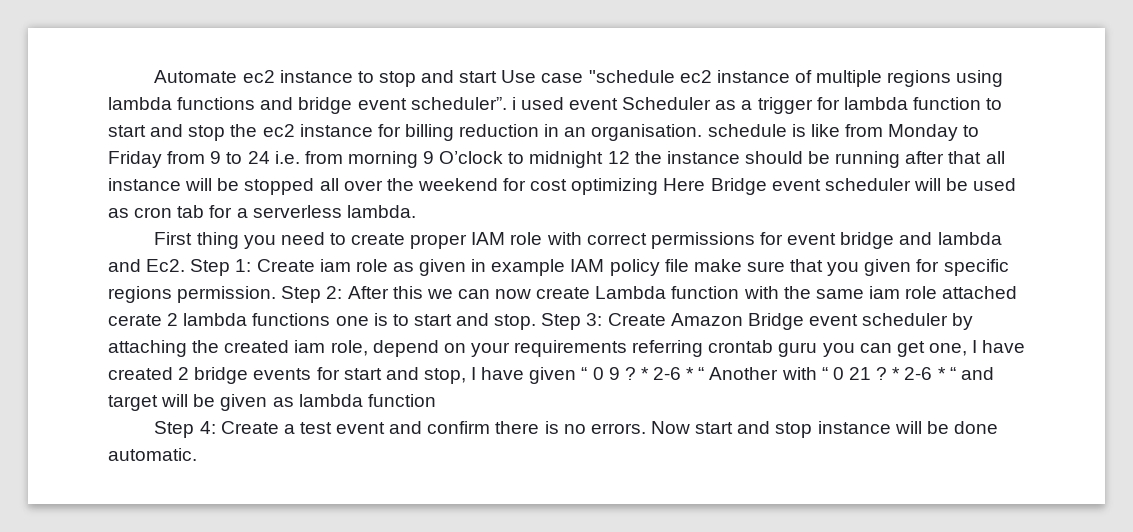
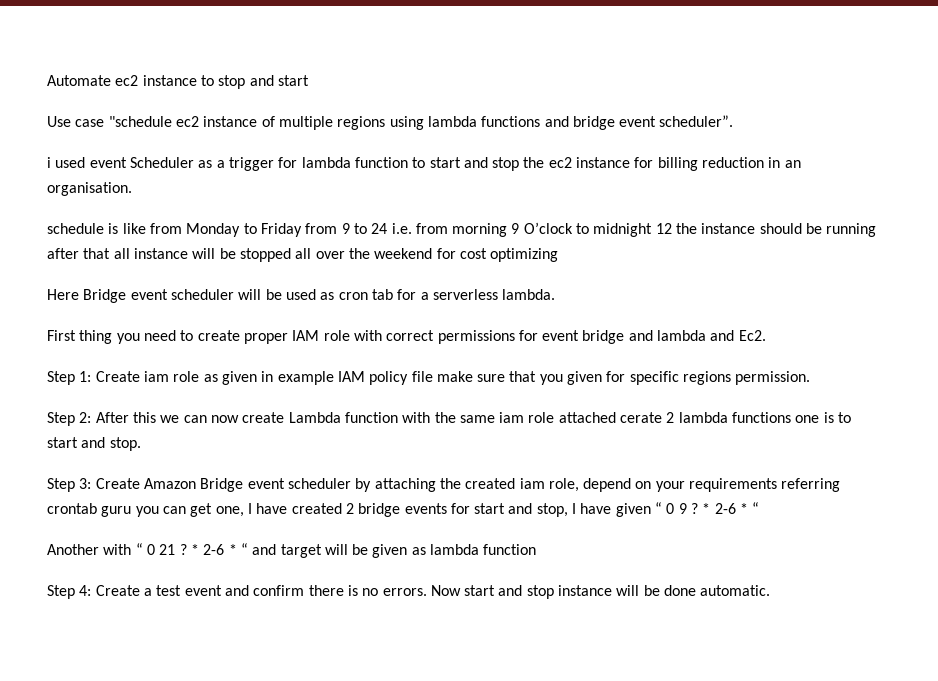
- Automate ec2 instance to stop and start Use case "schedule ec2 instance of multiple regions using lambda functions and bridge event scheduler”. i used event Scheduler as a trigger for lambda function to start and stop the ec2 instance for billing reduction in an organisation. schedule is like from Monday to Friday from 9 to 24 i.e. from morning 9 O’clock to midnight 12 the instance should be running after that all instance will be stopped all over the weekend for cost optimizing Here Bridge event scheduler will be used as cron tab for a serverless lambda.
+ Automate ec2 instance to stop and start
+ Use case "schedule ec2 instance of multiple regions using lambda functions and bridge event scheduler”.
+ i used event Scheduler as a trigger for lambda function to start and stop the ec2 instance for billing reduction in an organisation.
+ schedule is like from Monday to Friday from 9 to 24 i.e. from morning 9 O’clock to midnight 12 the instance should be running after that all instance will be stopped all over the weekend for cost optimizing
+ Here Bridge event scheduler will be used as cron tab for a serverless lambda.
- First thing you need to create proper IAM role with correct permissions for event bridge and lambda and Ec2. Step 1:
+ First thing you need to create proper IAM role with correct permissions for event bridge and lambda and Ec2.
+ Step 1:
- Create iam role as given in example IAM policy file make sure that you given for specific regions permission. Step 2:
+ Create iam role as given in example IAM policy file make sure that you given for specific regions permission.
+ Step 2:
- After this we can now create Lambda function with the same iam role attached cerate 2 lambda functions one is to start and stop. Step 3:
+ After this we can now create Lambda function with the same iam role attached cerate 2 lambda functions one is to start and stop.
+ Step 3:
- Create Amazon Bridge event scheduler by attaching the created iam role, depend on your requirements referring crontab guru you can get one, I have created 2 bridge events for start and stop, I have given “ 0 9 ? * 2-6 * “ Another with “ 0 21 ?
+ Create Amazon Bridge event scheduler by attaching the created iam role, depend on your requirements referring crontab guru you can get one, I have created 2 bridge events for start and stop, I have given “ 0 9 ? * 2-6 * “
+ Another with “ 0 21 ?

